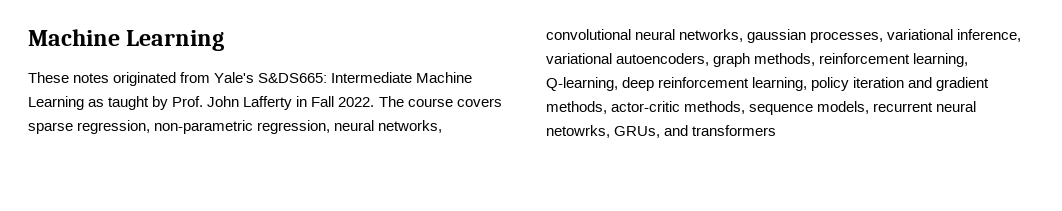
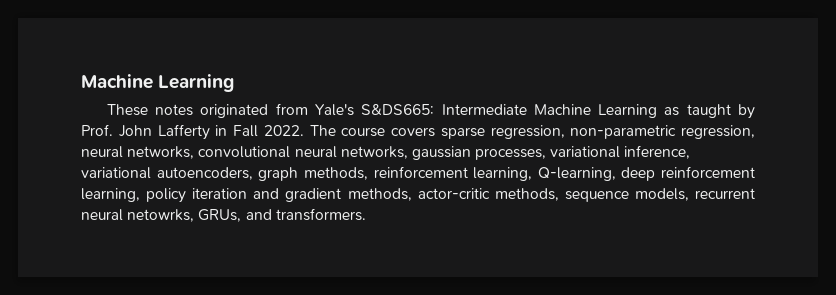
- The course covers sparse regression, non-parametric regression, neural networks, convolutional neural networks, gaussian processes, variational inference, variational autoencoders, graph methods, reinforcement learning, Q-learning, deep reinforcement learning, policy iteration and gradient methods, actor-critic methods, sequence models, recurrent neural netowrks, GRUs, and transformers
+ The course covers sparse regression, non-parametric regression, neural networks, convolutional neural networks, gaussian processes, variational inference, variational autoencoders, graph methods, reinforcement learning, Q-learning, deep reinforcement learning, policy iteration and gradient methods, actor-critic methods, sequence models, recurrent neural netowrks, GRUs, and transformers.

